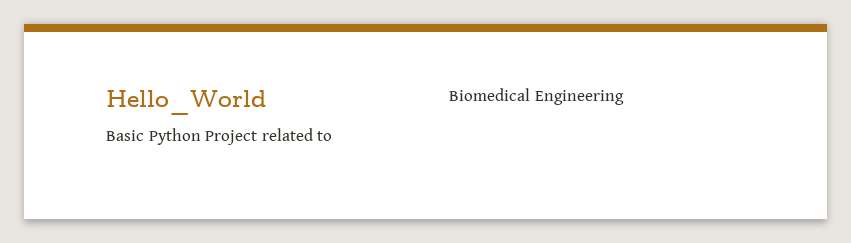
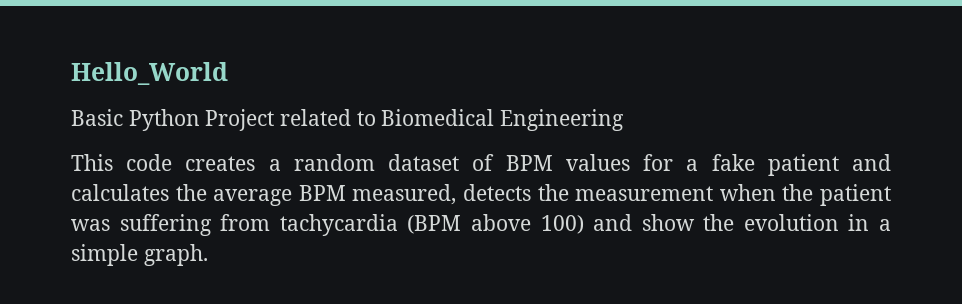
+ This code creates a random dataset of BPM values for a fake patient and calculates the average BPM measured, detects the measurement when the patient was suffering from tachycardia (BPM above 100) and show the evolution in a simple graph.

